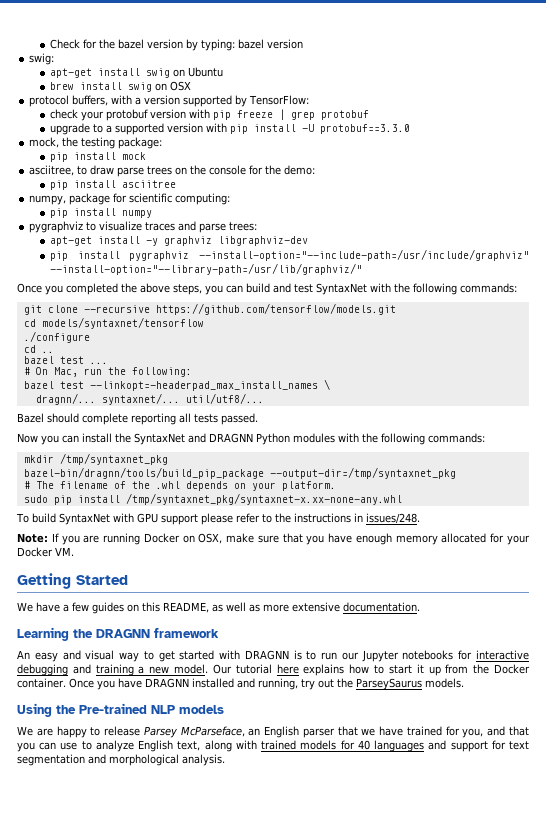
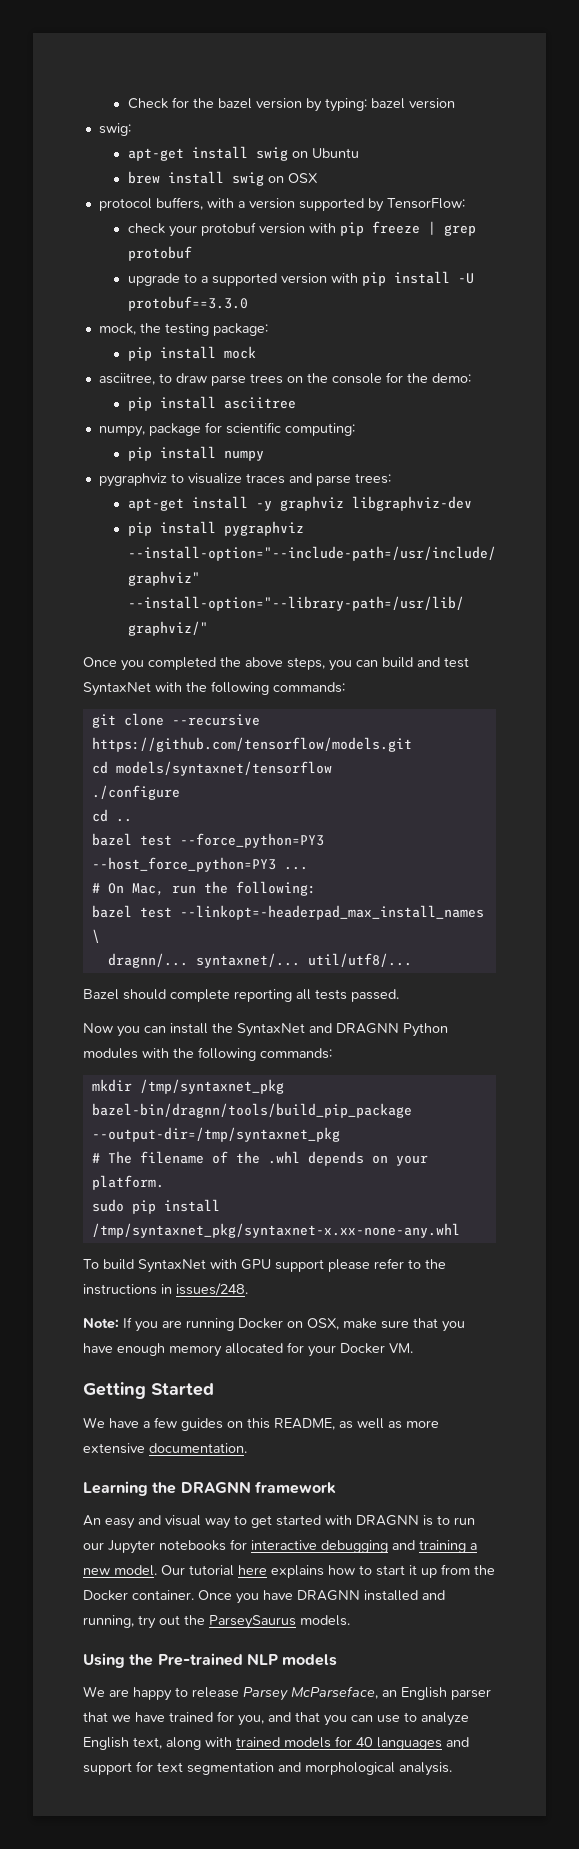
- bazel test ...
+ bazel test --force_python=PY3 --host_force_python=PY3 ...

